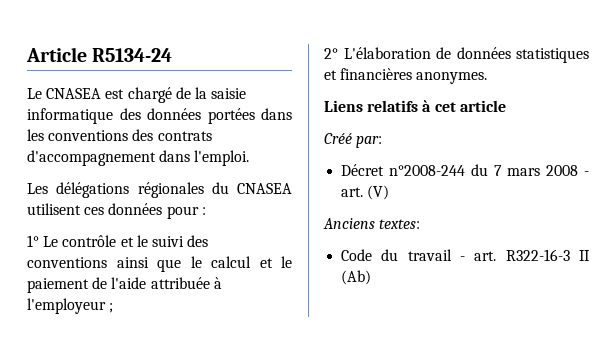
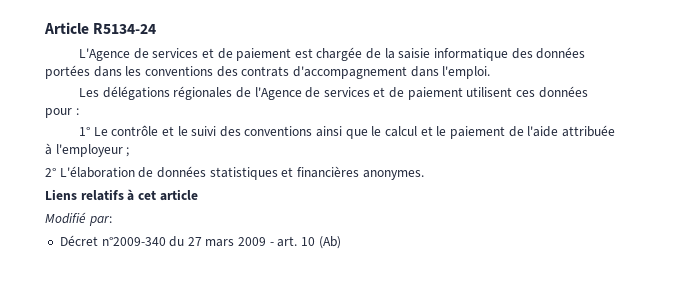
- Le CNASEA est chargé de la saisie informatique des données portées dans les conventions des contrats d'accompagnement dans l'emploi.
+ L'Agence de services et de paiement est chargée de la saisie informatique des données portées dans les conventions des contrats d'accompagnement dans l'emploi.
- Les délégations régionales du CNASEA utilisent ces données pour :
+ Les délégations régionales de l'Agence de services et de paiement utilisent ces données pour :
- Créé par:
+ Modifié par:
- Décret n°2008-244 du 7 mars 2008 - art. (V)
- Anciens textes:
- Code du travail - art. R322-16-3 II (Ab)
+ Décret n°2009-340 du 27 mars 2009 - art. 10 (Ab)

